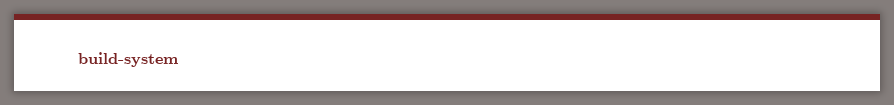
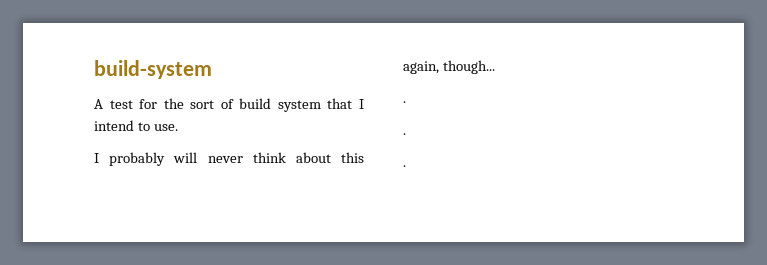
+ A test for the sort of build system that I intend to use.
+ I probably will never think about this again, though...
+ .
+ .
+ .

